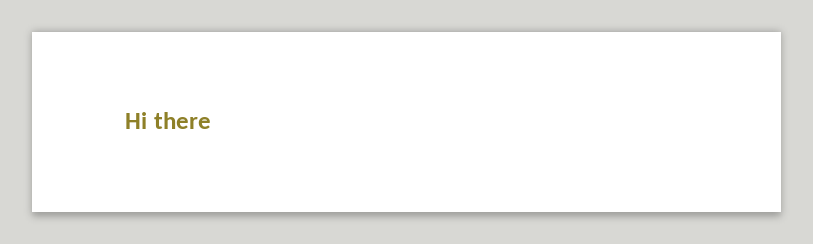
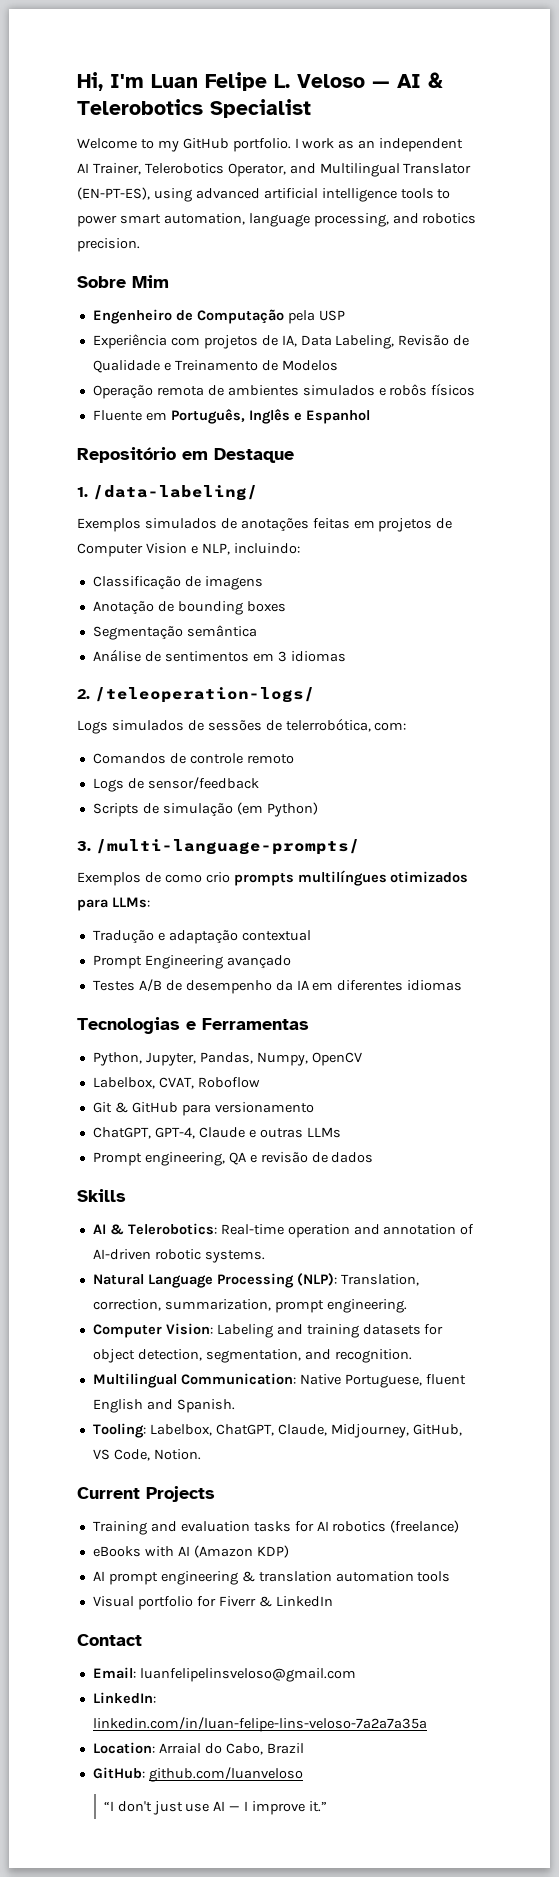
- Hi there
+ Hi, I'm Luan Felipe L. Veloso — AI & Telerobotics Specialist
+ Welcome to my GitHub portfolio. I work as an independent AI Trainer, Telerobotics Operator, and Multilingual Translator (EN-PT-ES), using advanced artificial intelligence tools to power smart automation, language processing, and robotics precision.
+ Sobre Mim
+ Engenheiro de Computação pela USP
+ Experiência com projetos de IA, Data Labeling, Revisão de Qualidade e Treinamento de Modelos
+ Operação remota de ambientes simulados e robôs físicos
+ Fluente em Português, Inglês e Espanhol
+ Repositório em Destaque
+ 1. /data-labeling/
+ Exemplos simulados de anotações feitas em projetos de Computer Vision e NLP, incluindo:
+ Classificação de imagens
+ Anotação de bounding boxes
+ Segmentação semântica
+ Análise de sentimentos em 3 idiomas
+ 2. /teleoperation-logs/
+ Logs simulados de sessões de telerrobótica, com:
+ Comandos de controle remoto
+ Logs de sensor/feedback
+ Scripts de simulação (em Python)
+ 3. /multi-language-prompts/
+ Exemplos de como crio prompts multilíngues otimizados para LLMs:
+ Tradução e adaptação contextual
+ Prompt Engineering avançado
+ Testes A/B de desempenho da IA em diferentes idiomas
+ Tecnologias e Ferramentas
+ Python, Jupyter, Pandas, Numpy, OpenCV
+ Labelbox, CVAT, Roboflow
+ Git & GitHub para versionamento
+ ChatGPT, GPT-4, Claude e outras LLMs
+ Prompt engineering, QA e revisão de dados
+ Skills
+ AI & Telerobotics: Real-time operation and annotation of AI-driven robotic systems.
+ Natural Language Processing (NLP): Translation, correction, summarization, prompt engineering.
+ Computer Vision: Labeling and training datasets for object detection, segmentation, and recognition.
+ Multilingual Communication: Native Portuguese, fluent English and Spanish.
+ Tooling: Labelbox, ChatGPT, Claude, Midjourney, GitHub, VS Code, Notion.
+ Current Projects
+ Training and evaluation tasks for AI robotics (freelance)
+ eBooks with AI (Amazon KDP)
+ AI prompt engineering & translation automation tools
+ Visual portfolio for Fiverr & LinkedIn
+ Contact
+ Email: luanfelipelinsveloso@gmail.com
+ LinkedIn: linkedin.com/in/luan-felipe-lins-veloso-7a2a7a35a
+ Location: Arraial do Cabo, Brazil
+ GitHub: github.com/luanveloso
+ “I don't just use AI — I improve it.”

